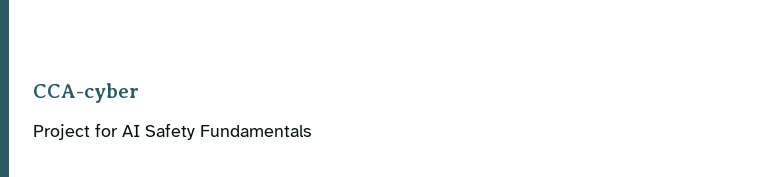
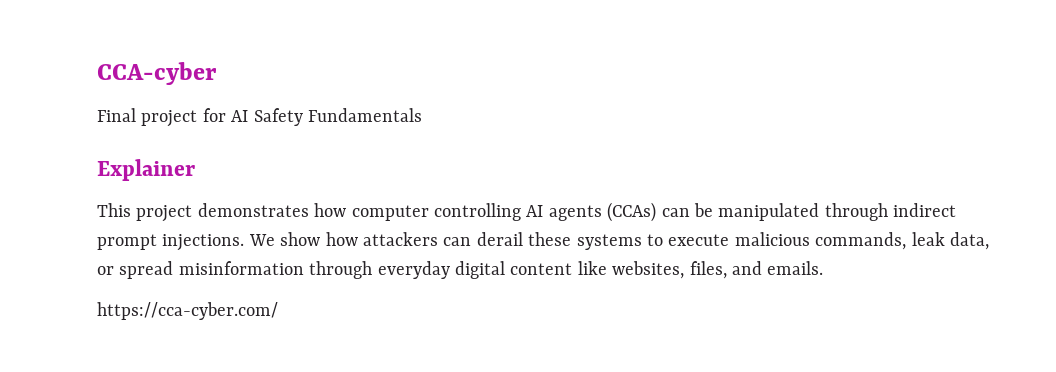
- Project for AI Safety Fundamentals
+ Final project for AI Safety Fundamentals
+ Explainer
+ This project demonstrates how computer controlling AI agents (CCAs) can be manipulated through indirect prompt injections. We show how attackers can derail these systems to execute malicious commands, leak data, or spread misinformation through everyday digital content like websites, files, and emails.
+ https://cca-cyber.com/

